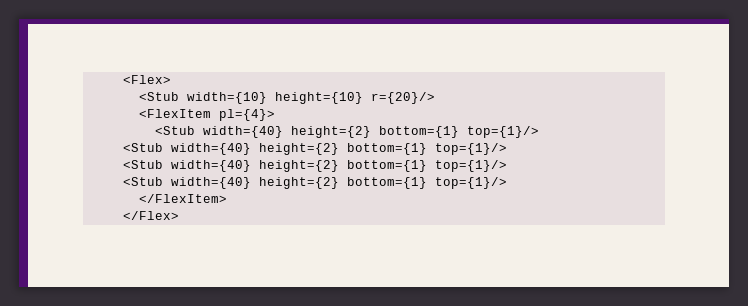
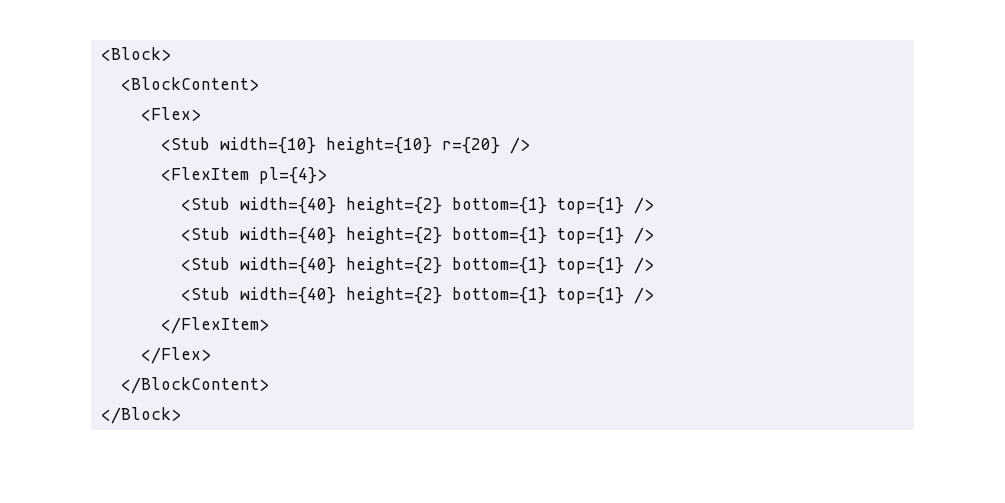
+ <Block>
+ <BlockContent>
- <Stub width={10} height={10} r={20}/>
+ <Stub width={10} height={10} r={20} />
  <FlexItem pl={4}>
- <Stub width={40} height={2} bottom={1} top={1}/>
- <Stub width={40} height={2} bottom={1} top={1}/>
- <Stub width={40} height={2} bottom={1} top={1}/>
- <Stub width={40} height={2} bottom={1} top={1}/>
+ <Stub width={40} height={2} bottom={1} top={1} />
+ <Stub width={40} height={2} bottom={1} top={1} />
+ <Stub width={40} height={2} bottom={1} top={1} />
+ <Stub width={40} height={2} bottom={1} top={1} />
+ </BlockContent>
+ </Block>

